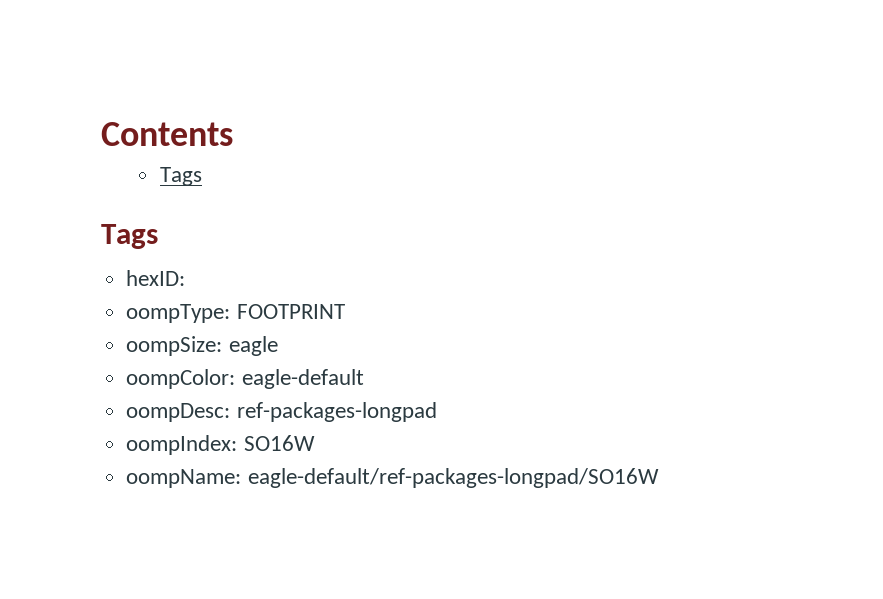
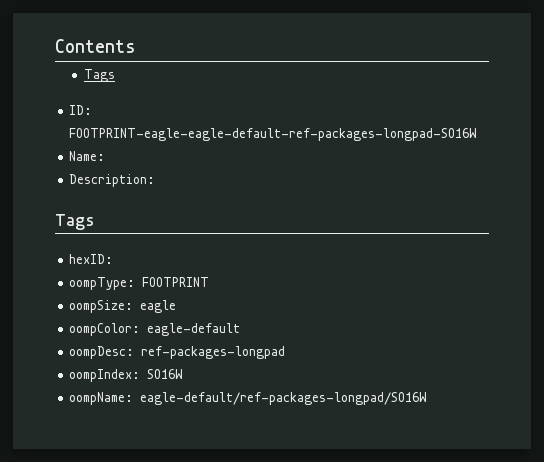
+ ID: FOOTPRINT-eagle-eagle-default-ref-packages-longpad-SO16W
+ Name:
+ Description:

